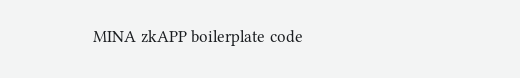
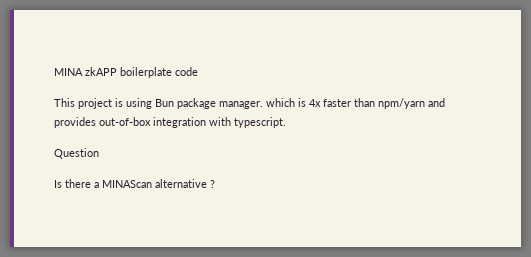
+ This project is using Bun package manager. which is 4x faster than npm/yarn and provides out-of-box integration with typescript.
+ Question
+ Is there a MINAScan alternative ?

